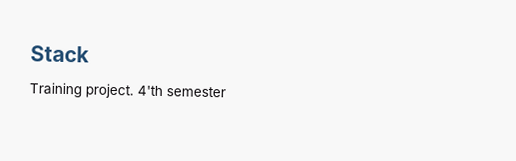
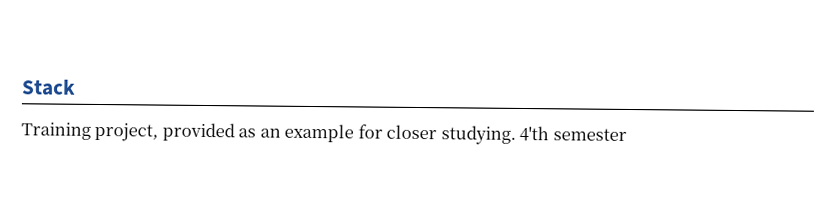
- Training project.
+ Training project, provided as an example for closer studying.

